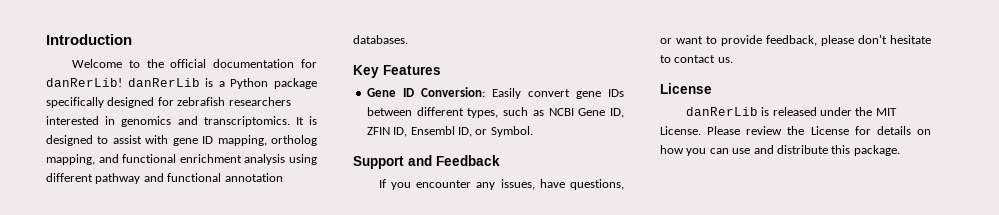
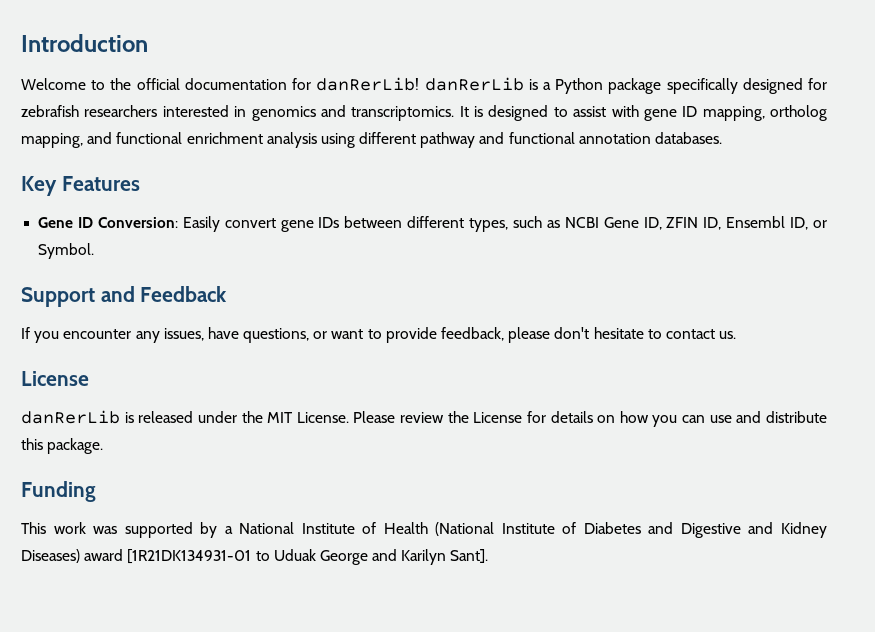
+ Funding
+ This work was supported by a National Institute of Health (National Institute of Diabetes and Digestive and Kidney Diseases) award [1R21DK134931-01 to Uduak George and Karilyn Sant].

